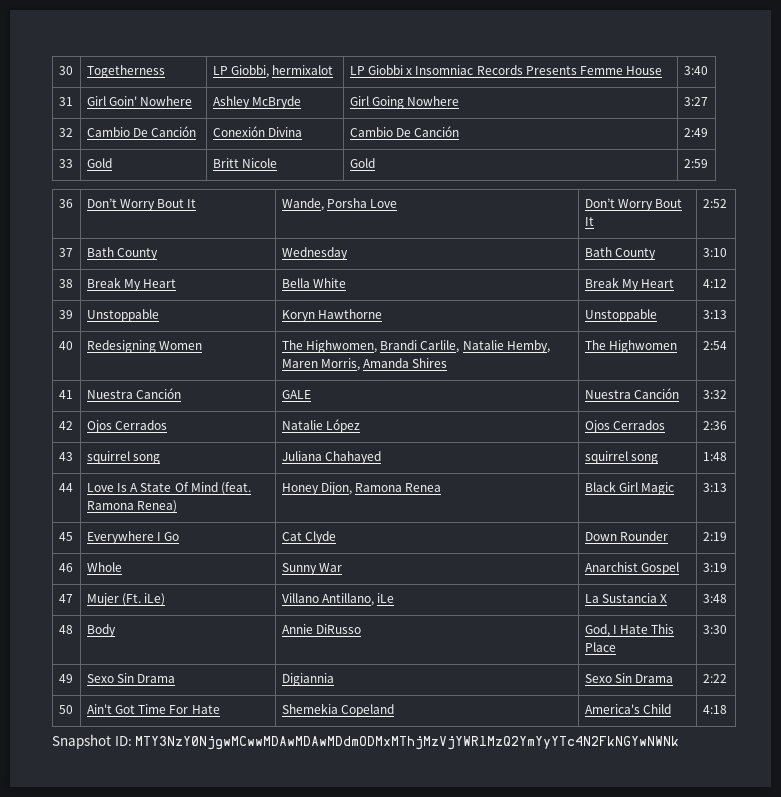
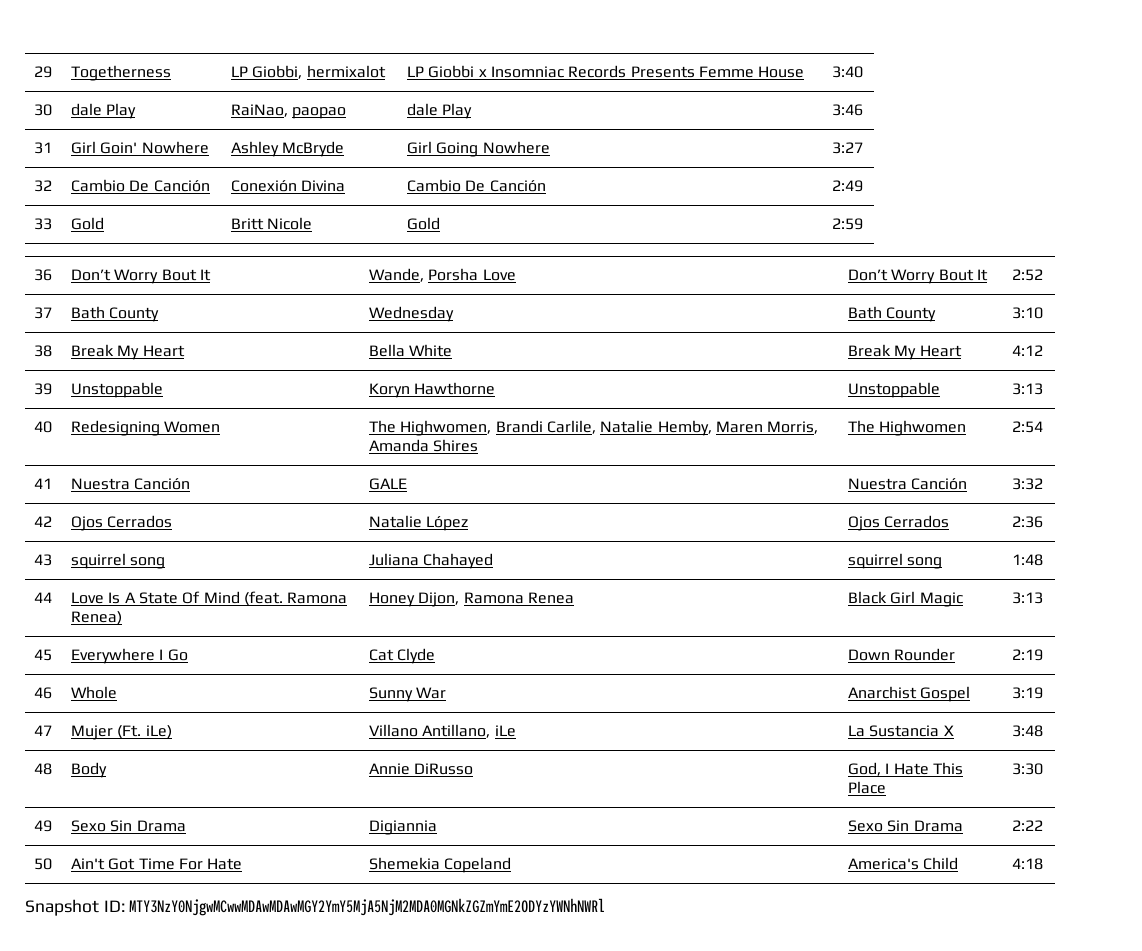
- 30 | Togetherness | LP Giobbi, hermixalot | LP Giobbi x Insomniac Records Presents Femme House | 3:40
+ 29 | Togetherness | LP Giobbi, hermixalot | LP Giobbi x Insomniac Records Presents Femme House | 3:40
+ 30 | dale Play | RaiNao, paopao | dale Play | 3:46
- Snapshot ID: MTY3NzY0NjgwMCwwMDAwMDAwMDdmODMxMThjMzVjYWRlMzQ2YmYyYTc4N2FkNGYwNWNk
+ Snapshot ID: MTY3NzY0NjgwMCwwMDAwMDAwMGY2YmY5MjA5NjM2MDA0MGNkZGZmYmE2ODYzYWNhNWRl

